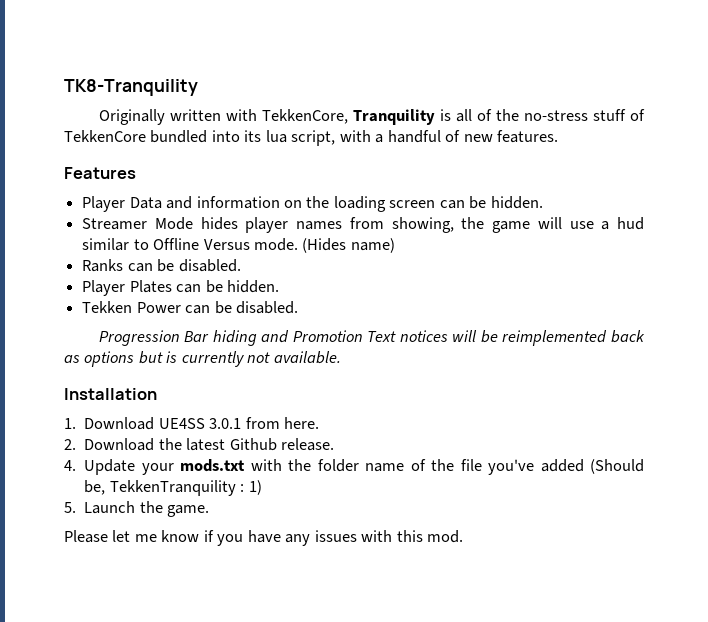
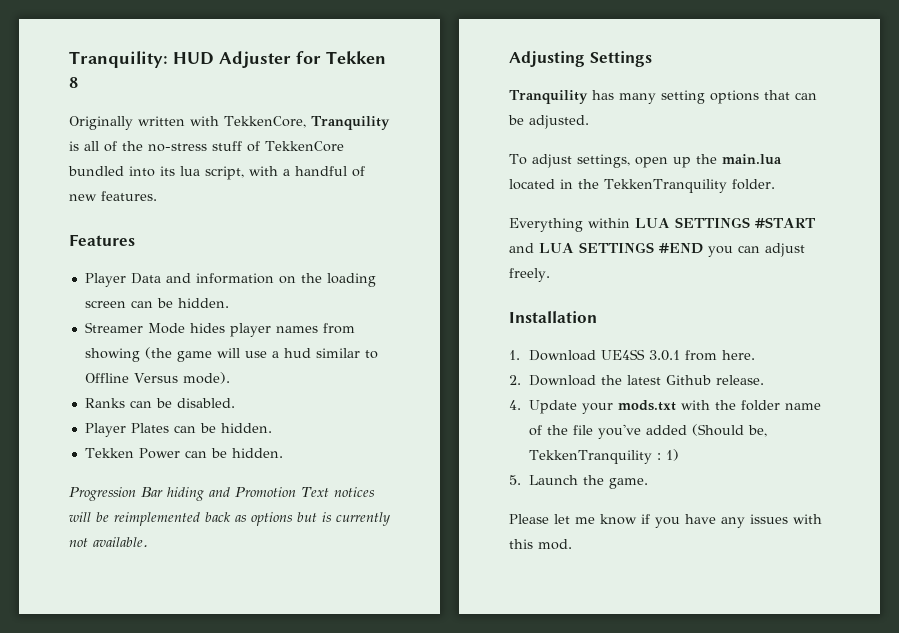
- TK8-Tranquility
+ Tranquility: HUD Adjuster for Tekken 8
- Streamer Mode hides player names from showing, the game will use a hud similar to Offline Versus mode. (Hides name)
+ Streamer Mode hides player names from showing (the game will use a hud similar to Offline Versus mode).
- Tekken Power can be disabled.
+ Tekken Power can be hidden.
+ Adjusting Settings
+ Tranquility has many setting options that can be adjusted.
+ To adjust settings, open up the main.lua located in the TekkenTranquility folder.
+ Everything within LUA SETTINGS #START and LUA SETTINGS #END you can adjust freely.

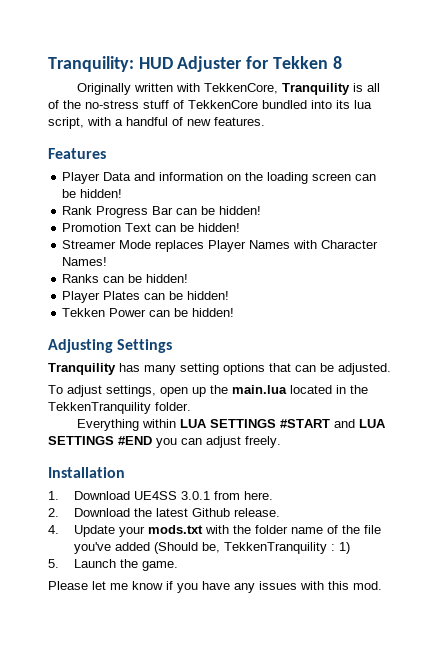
- Player Data and information on the loading screen can be hidden.
- Streamer Mode hides player names from showing (the game will use a hud similar to Offline Versus mode).
+ Player Data and information on the loading screen can be hidden!
+ Rank Progress Bar can be hidden!
+ Promotion Text can be hidden!
+ Streamer Mode replaces Player Names with Character Names!
- Ranks can be disabled.
+ Ranks can be hidden!
- Player Plates can be hidden.
+ Player Plates can be hidden!
- Tekken Power can be hidden.
- Progression Bar hiding and Promotion Text notices will be reimplemented back as options but is currently not available.
+ Tekken Power can be hidden!

